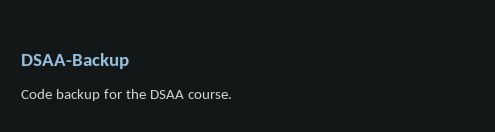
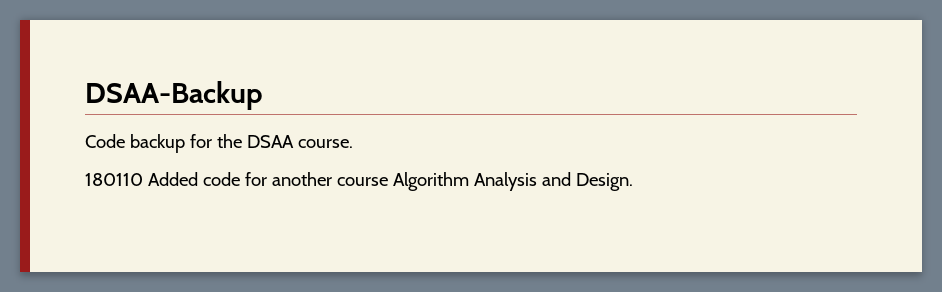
+ 180110 Added code for another course Algorithm Analysis and Design.

